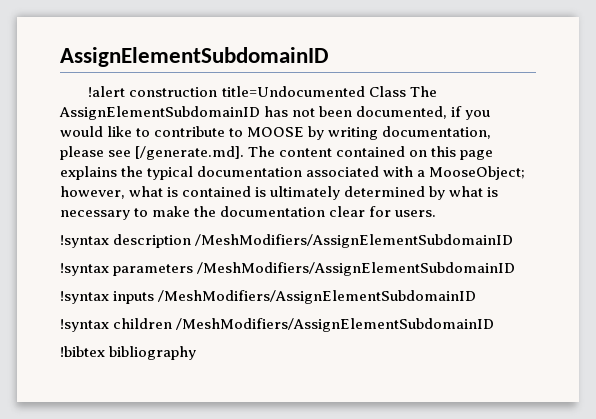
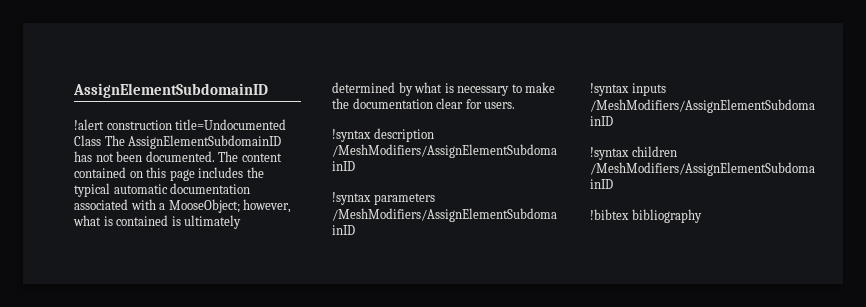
- !alert construction title=Undocumented Class The AssignElementSubdomainID has not been documented, if you would like to contribute to MOOSE by writing documentation, please see [/generate.md]. The content contained on this page explains the typical documentation associated with a MooseObject; however, what is contained is ultimately determined by what is necessary to make the documentation clear for users.
+ !alert construction title=Undocumented Class The AssignElementSubdomainID has not been documented. The content contained on this page includes the typical automatic documentation associated with a MooseObject; however, what is contained is ultimately determined by what is necessary to make the documentation clear for users.

